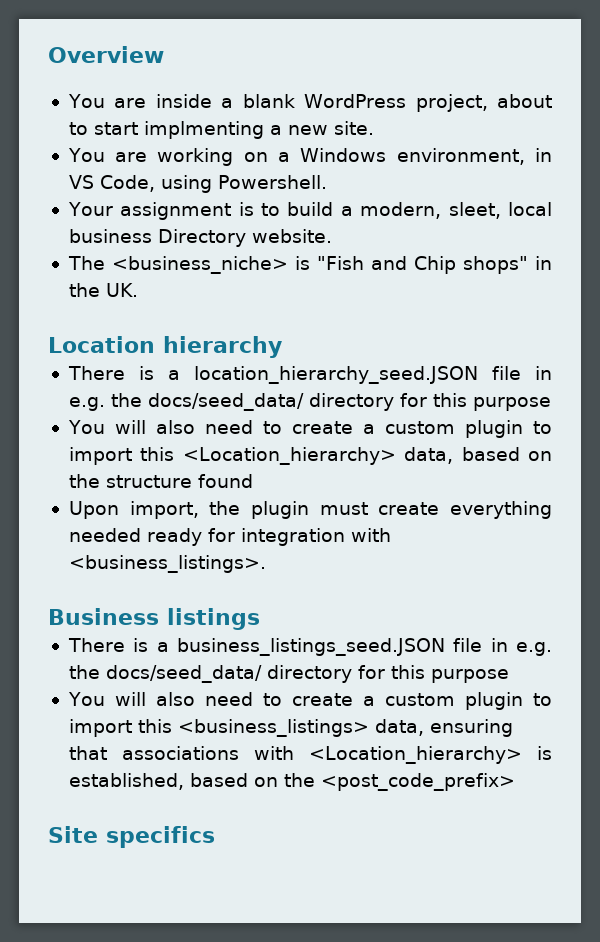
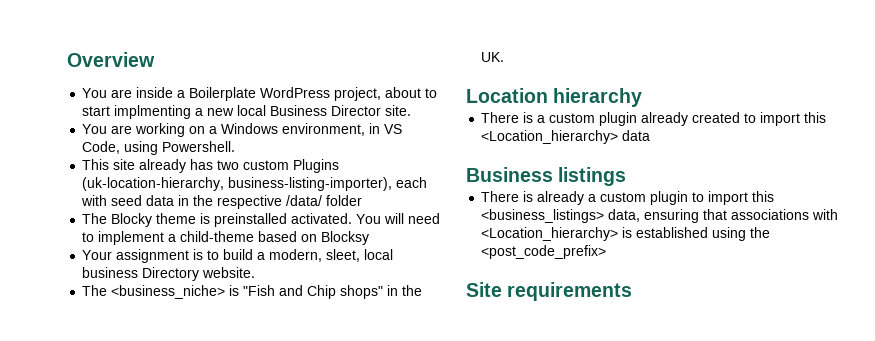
- You are inside a blank WordPress project, about to start implmenting a new site.
+ You are inside a Boilerplate WordPress project, about to start implmenting a new local Business Director site.
+ This site already has two custom Plugins (uk-location-hierarchy, business-listing-importer), each with seed data in the respective /data/ folder
+ The Blocky theme is preinstalled activated. You will need to implement a child-theme based on Blocksy
- There is a location_hierarchy_seed.JSON file in e.g. the docs/seed_data/ directory for this purpose
- You will also need to create a custom plugin to import this <Location_hierarchy> data, based on the structure found
- Upon import, the plugin must create everything needed ready for integration with <business_listings>.
+ There is a custom plugin already created to import this <Location_hierarchy> data
  Business listings
- There is a business_listings_seed.JSON file in e.g. the docs/seed_data/ directory for this purpose
- You will also need to create a custom plugin to import this <business_listings> data, ensuring that associations with <Location_hierarchy> is established, based on the <post_code_prefix>
+ There is already a custom plugin to import this <business_listings> data, ensuring that associations with <Location_hierarchy> is established using the <post_code_prefix>
- Site specifics
+ Site requirements

